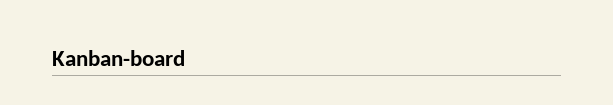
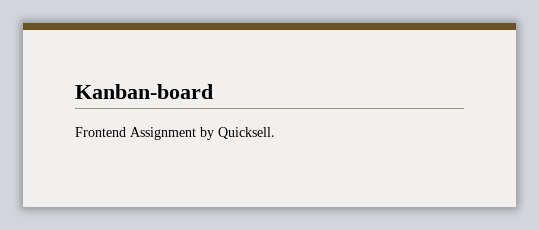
+ Frontend Assignment by Quicksell.

